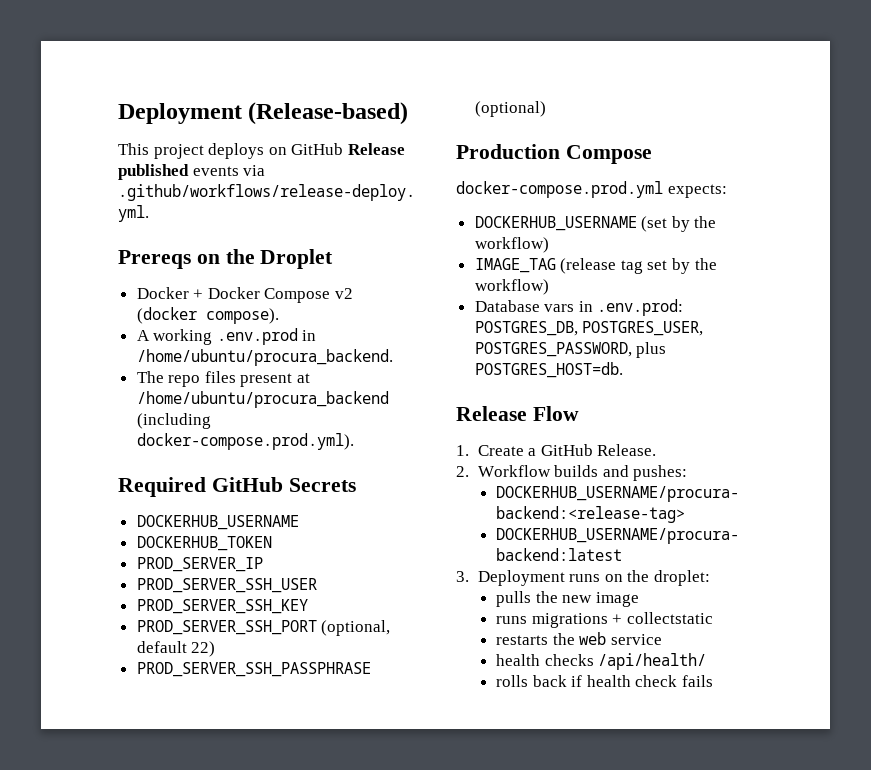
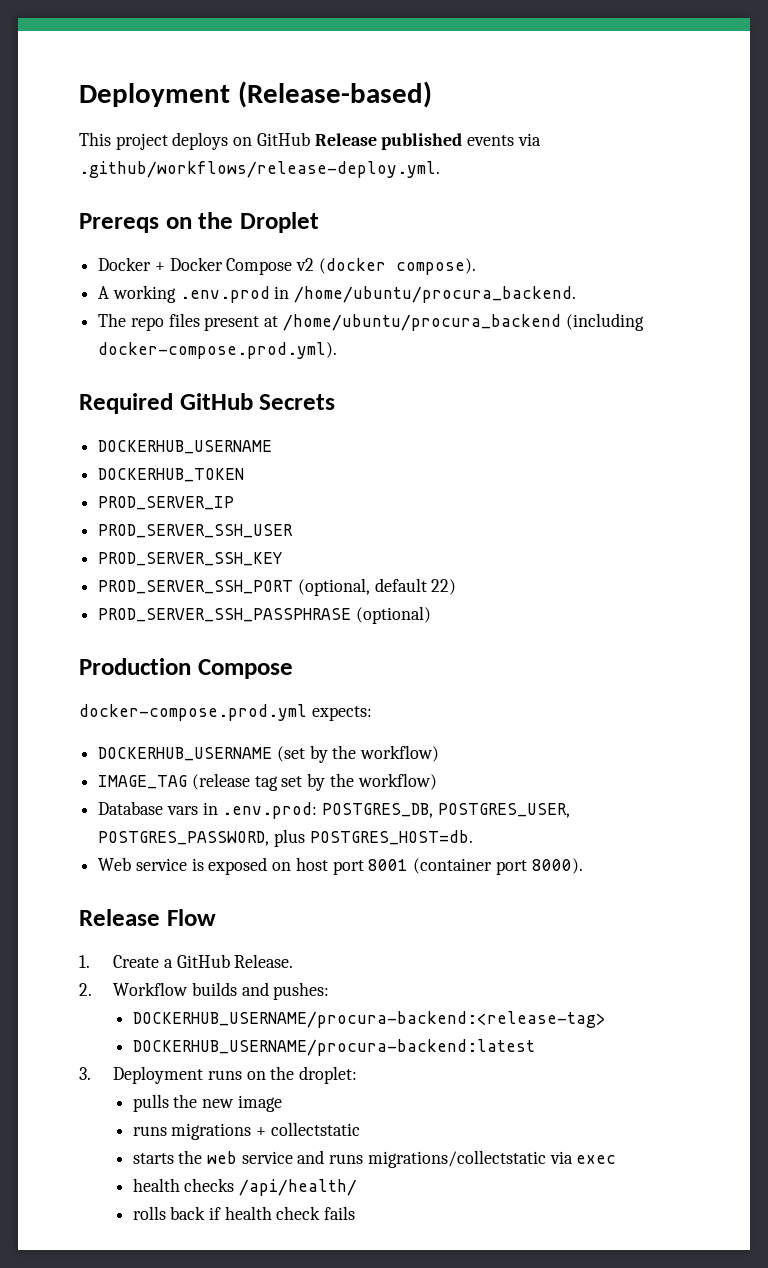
+ Web service is exposed on host port 8001 (container port 8000).
- restarts the web service
+ starts the web service and runs migrations/collectstatic via exec

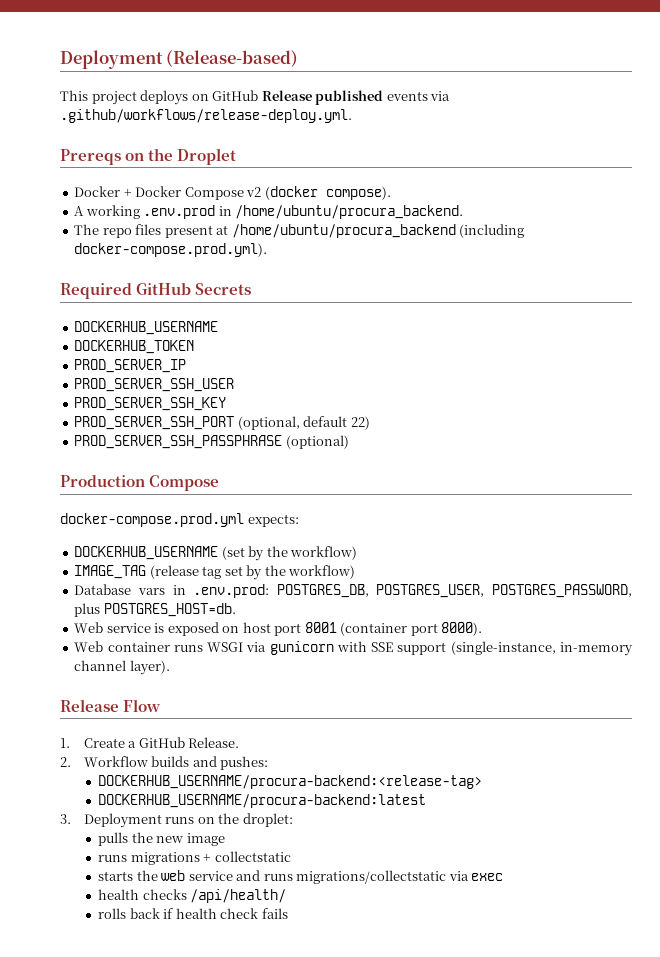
+ Web container runs WSGI via gunicorn with SSE support (single-instance, in-memory channel layer).

